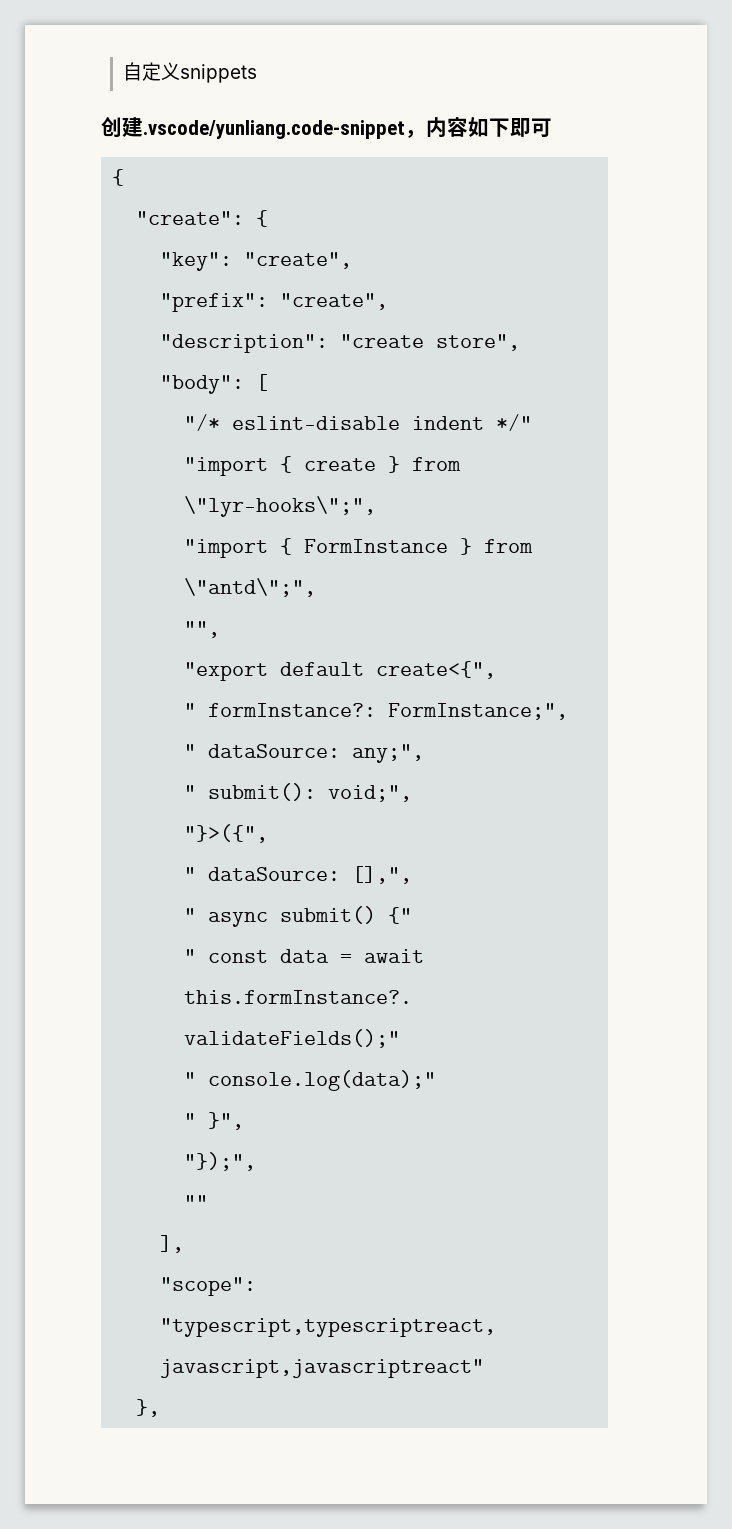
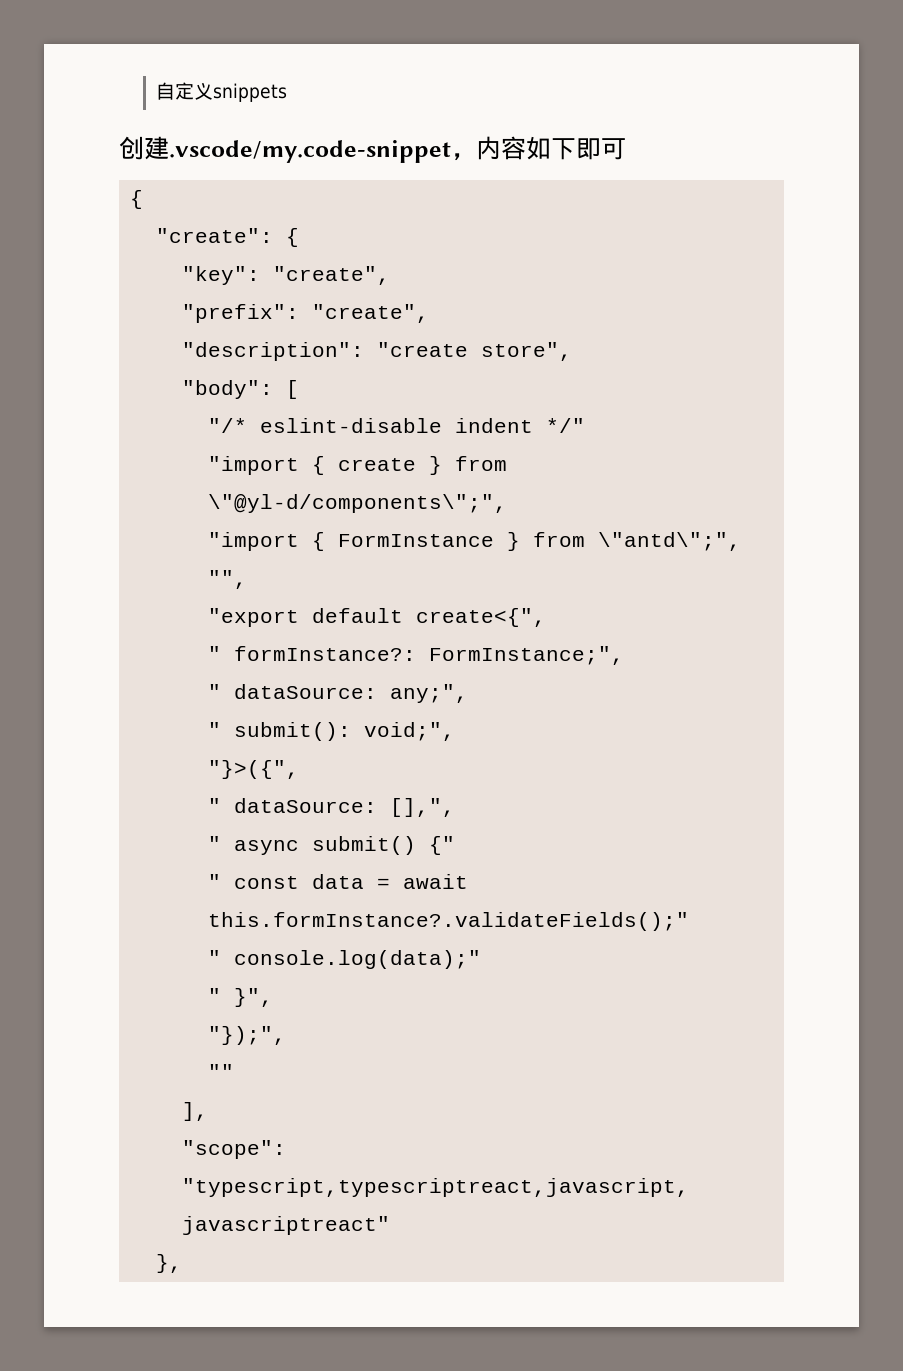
- 创建.vscode/yunliang.code-snippet，内容如下即可
+ 创建.vscode/my.code-snippet，内容如下即可
- "import { create } from \"lyr-hooks\";",
+ "import { create } from \"@yl-d/components\";",

